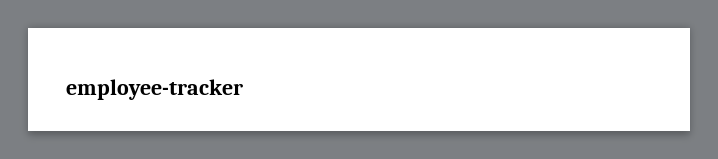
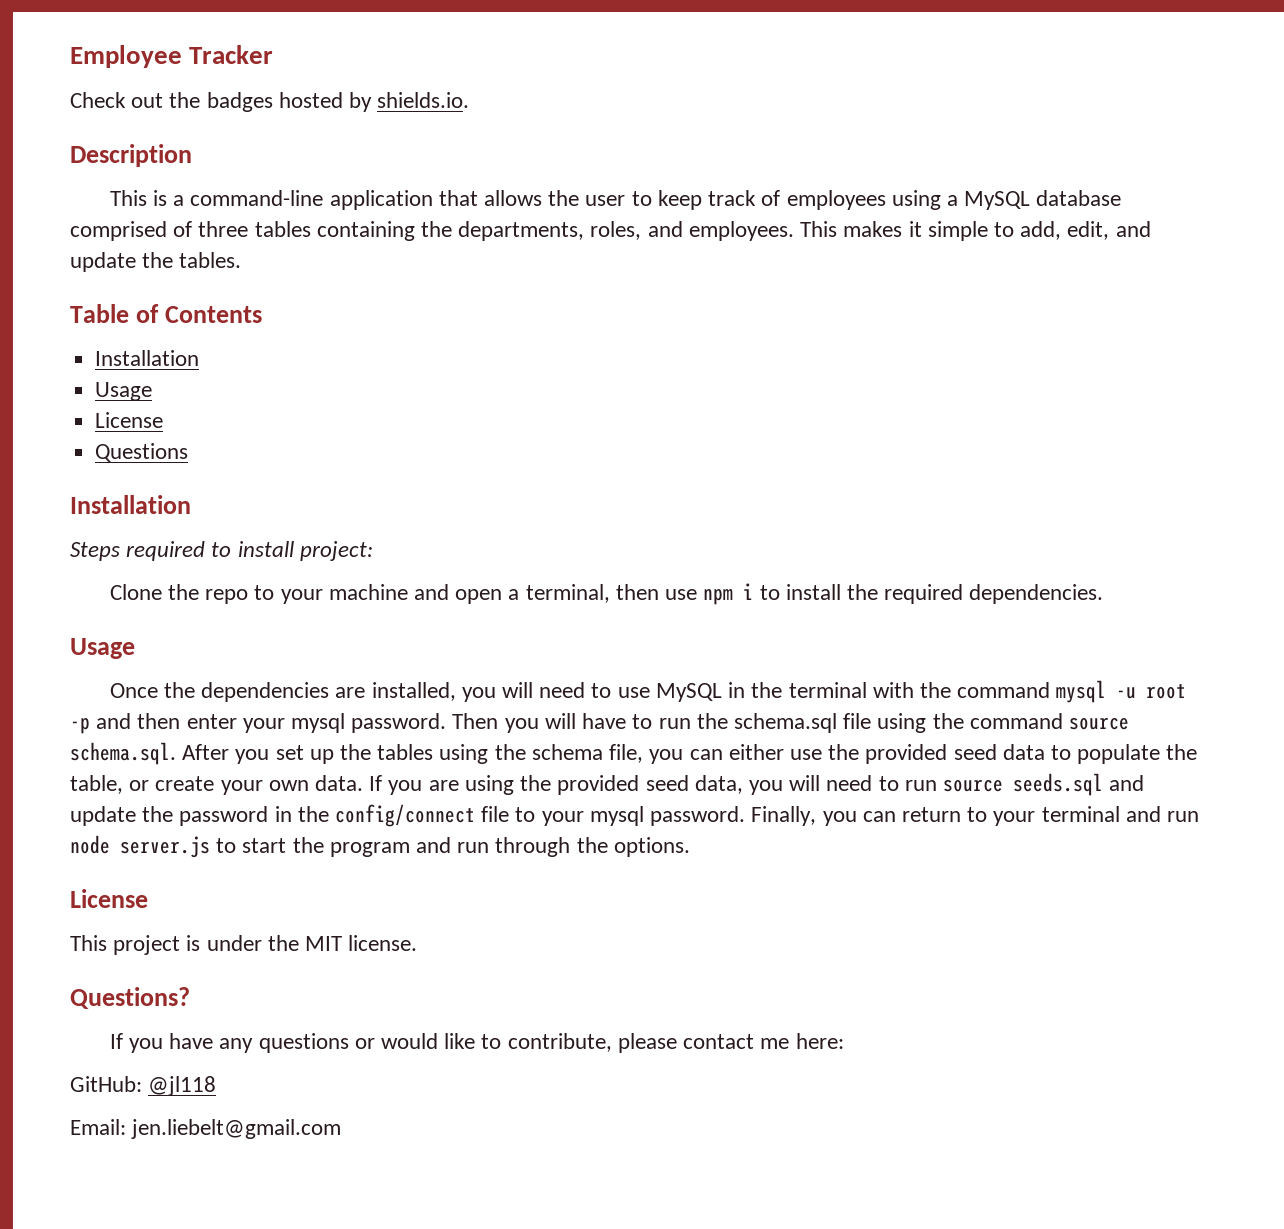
- employee-tracker
+ Employee Tracker
+ Check out the badges hosted by shields.io.
+ Description
+ This is a command-line application that allows the user to keep track of employees using a MySQL database comprised of three tables containing the departments, roles, and employees. This makes it simple to add, edit, and update the tables.
+ Table of Contents
+ Installation
+ Usage
+ License
+ Questions
+ Installation
+ Steps required to install project:
+ Clone the repo to your machine and open a terminal, then use npm i to install the required dependencies.
+ Usage
+ Once the dependencies are installed, you will need to use MySQL in the terminal with the command mysql -u root -p and then enter your mysql password. Then you will have to run the schema.sql file using the command source schema.sql. After you set up the tables using the schema file, you can either use the provided seed data to populate the table, or create your own data. If you are using the provided seed data, you will need to run source seeds.sql and update the password in the config/connect file to your mysql password. Finally, you can return to your terminal and run node server.js to start the program and run through the options.
+ License
+ This project is under the MIT license.
+ Questions?
+ If you have any questions or would like to contribute, please contact me here:
+ GitHub: @jl118
+ Email: jen.liebelt@gmail.com

